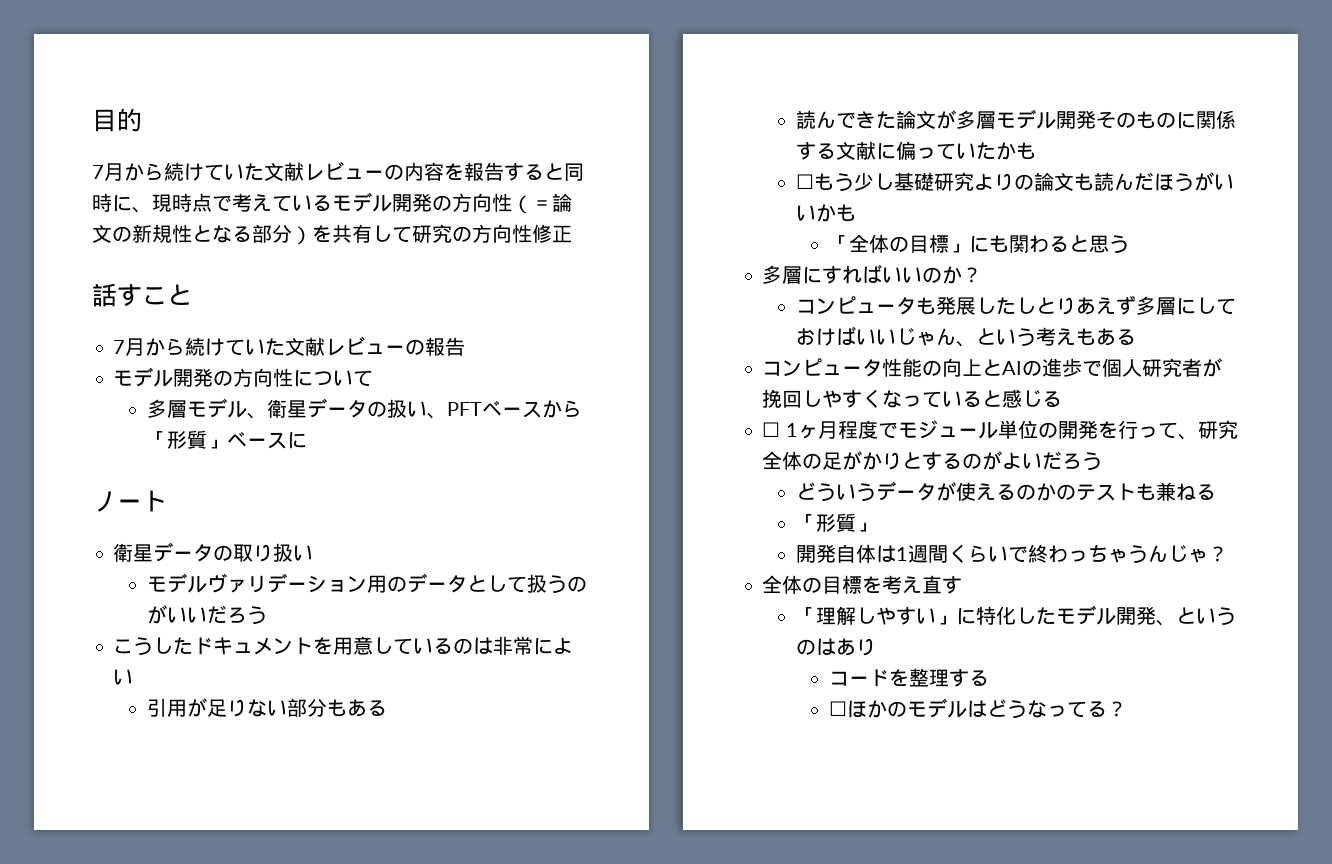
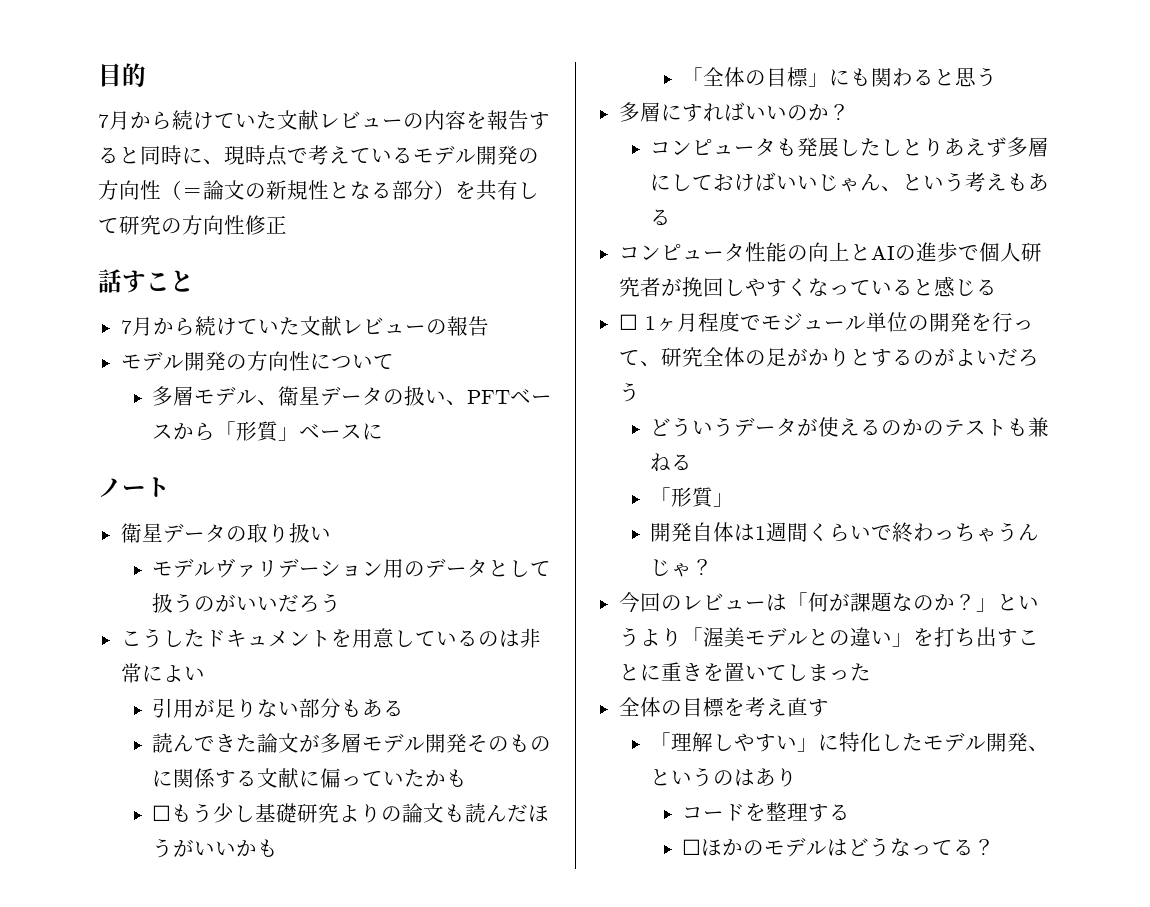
+ 今回のレビューは「何が課題なのか？」というより「渥美モデルとの違い」を打ち出すことに重きを置いてしまった

